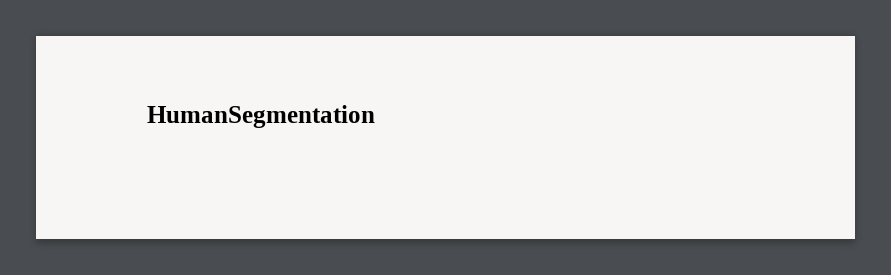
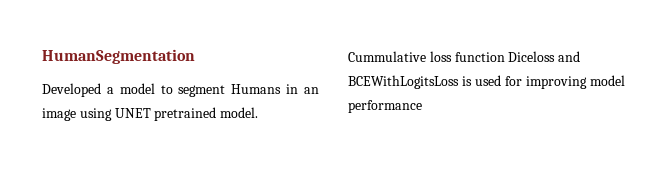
+ Developed a model to segment Humans in an image using UNET pretrained model. Cummulative loss function Diceloss and BCEWithLogitsLoss is used for improving model performance

